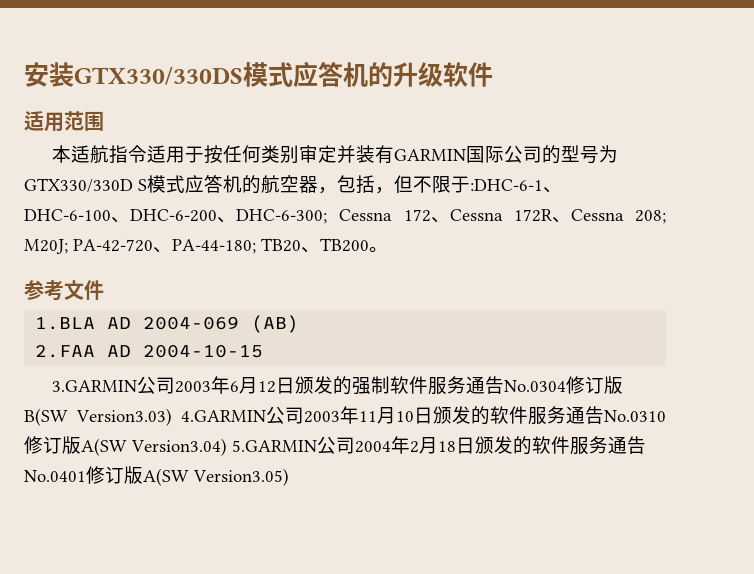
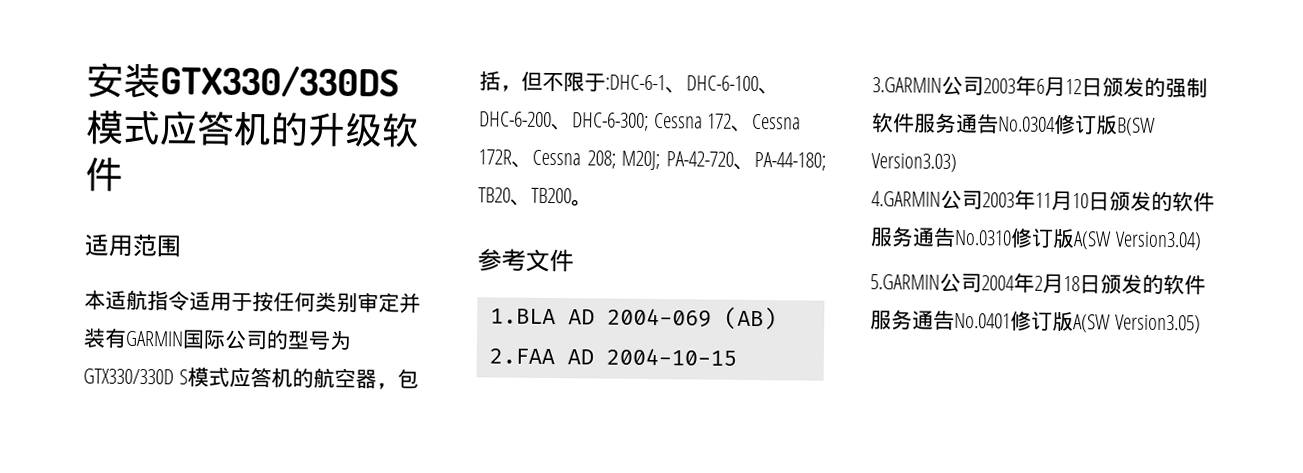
- 3.GARMIN公司2003年6月12日颁发的强制软件服务通告No.0304修订版B(SW Version3.03) 4.GARMIN公司2003年11月10日颁发的软件服务通告No.0310修订版A(SW Version3.04) 5.GARMIN公司2004年2月18日颁发的软件服务通告No.0401修订版A(SW Version3.05)
+ 3.GARMIN公司2003年6月12日颁发的强制软件服务通告No.0304修订版B(SW Version3.03)
+ 4.GARMIN公司2003年11月10日颁发的软件服务通告No.0310修订版A(SW Version3.04)
+ 5.GARMIN公司2004年2月18日颁发的软件服务通告No.0401修订版A(SW Version3.05)

